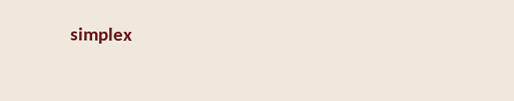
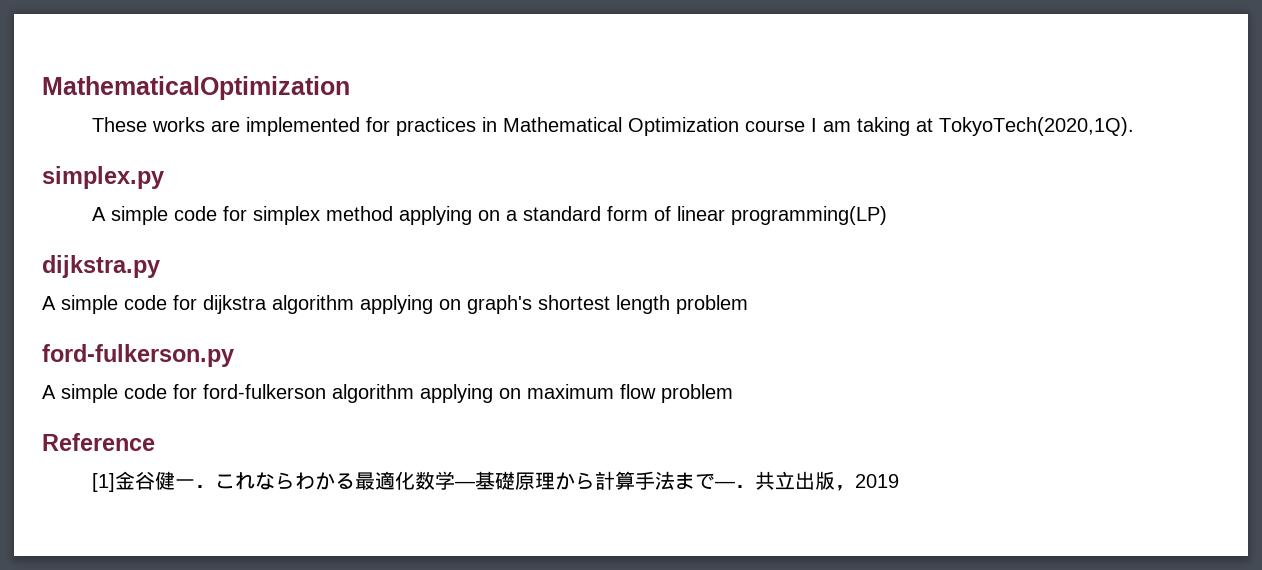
- simplex
+ MathematicalOptimization
+ These works are implemented for practices in Mathematical Optimization course I am taking at TokyoTech(2020,1Q).
+ simplex.py
+ A simple code for simplex method applying on a standard form of linear programming(LP)
+ dijkstra.py
+ A simple code for dijkstra algorithm applying on graph's shortest length problem
+ ford-fulkerson.py
+ A simple code for ford-fulkerson algorithm applying on maximum flow problem
+ Reference
+ [1]金谷健一．これならわかる最適化数学―基礎原理から計算手法まで―．共立出版，2019

